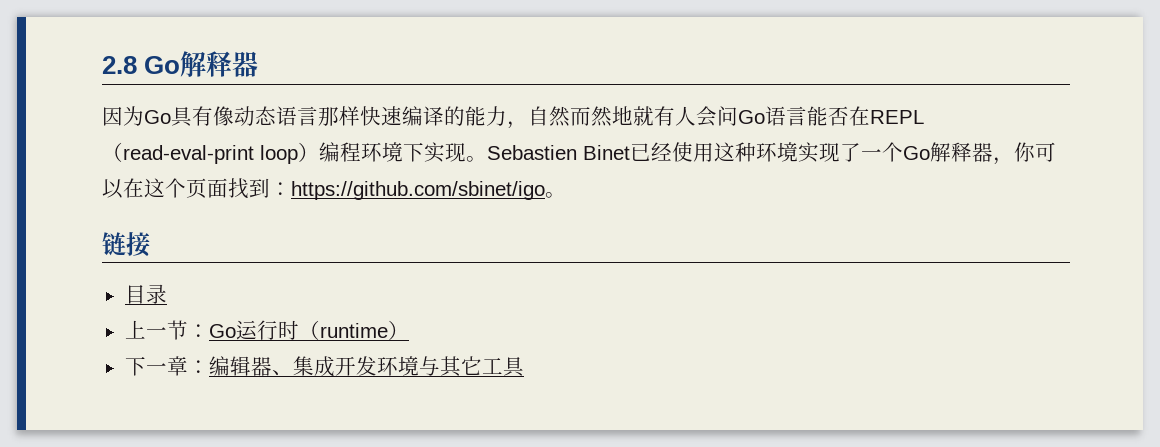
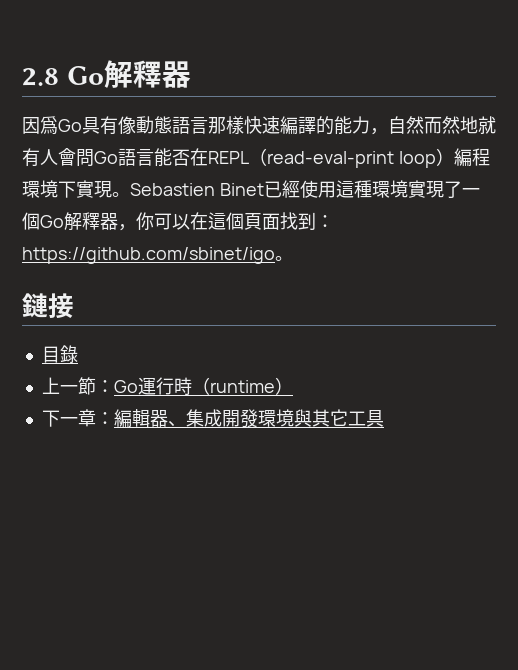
- 2.8 Go解释器
+ 2.8 Go解釋器
- 因为Go具有像动态语言那样快速编译的能力，自然而然地就有人会问Go语言能否在REPL（read-eval-print loop）编程环境下实现。Sebastien Binet已经使用这种环境实现了一个Go解释器，你可以在这个页面找到：https://github.com/sbinet/igo。
+ 因爲Go具有像動態語言那樣快速編譯的能力，自然而然地就有人會問Go語言能否在REPL（read-eval-print loop）編程環境下實現。Sebastien Binet已經使用這種環境實現了一個Go解釋器，你可以在這個頁面找到：https://github.com/sbinet/igo。
- 链接
+ 鏈接
- 目录
+ 目錄
- 上一节：Go运行时（runtime）
+ 上一節：Go運行時（runtime）
- 下一章：编辑器、集成开发环境与其它工具
+ 下一章：編輯器、集成開發環境與其它工具

